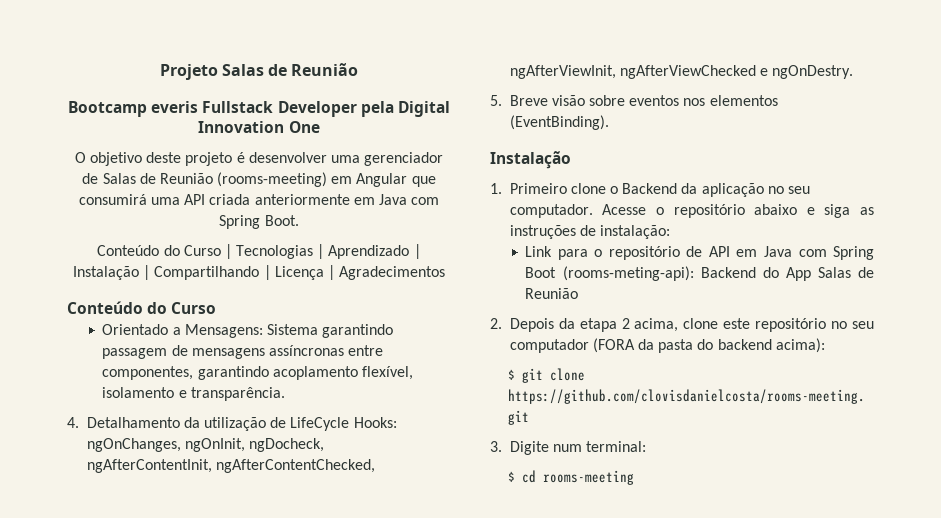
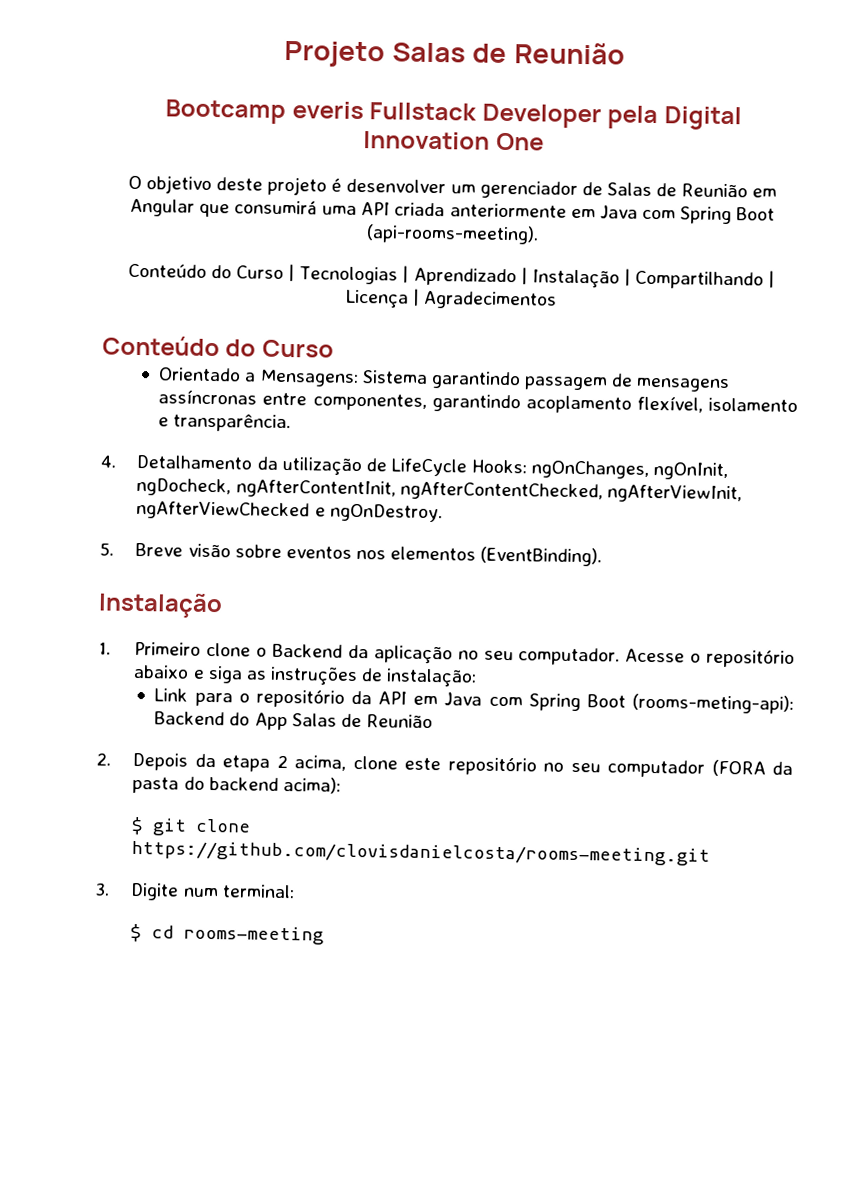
- O objetivo deste projeto é desenvolver uma gerenciador de Salas de Reunião (rooms-meeting) em Angular que consumirá uma API criada anteriormente em Java com Spring Boot.
+ O objetivo deste projeto é desenvolver um gerenciador de Salas de Reunião em Angular que consumirá uma API criada anteriormente em Java com Spring Boot (api-rooms-meeting).
- 4. Detalhamento da utilização de LifeCycle Hooks: ngOnChanges, ngOnInit, ngDocheck, ngAfterContentInit, ngAfterContentChecked, ngAfterViewInit, ngAfterViewChecked e ngOnDestry.
+ 4. Detalhamento da utilização de LifeCycle Hooks: ngOnChanges, ngOnInit, ngDocheck, ngAfterContentInit, ngAfterContentChecked, ngAfterViewInit, ngAfterViewChecked e ngOnDestroy.
- Link para o repositório de API em Java com Spring Boot (rooms-meting-api): Backend do App Salas de Reunião
+ Link para o repositório da API em Java com Spring Boot (rooms-meting-api): Backend do App Salas de Reunião

